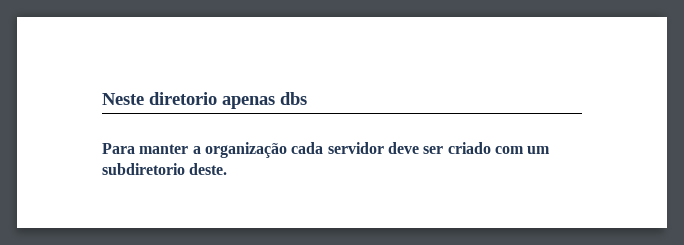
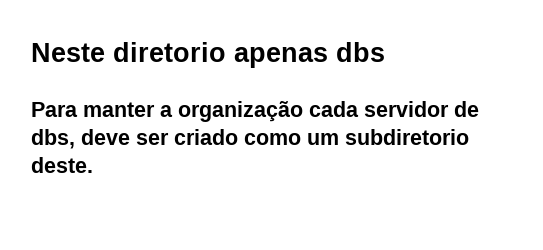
- Para manter a organização cada servidor deve ser criado com um subdiretorio deste.
+ Para manter a organização cada servidor de dbs, deve ser criado como um subdiretorio deste.

